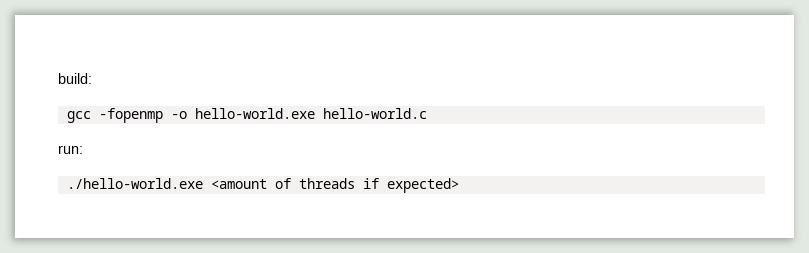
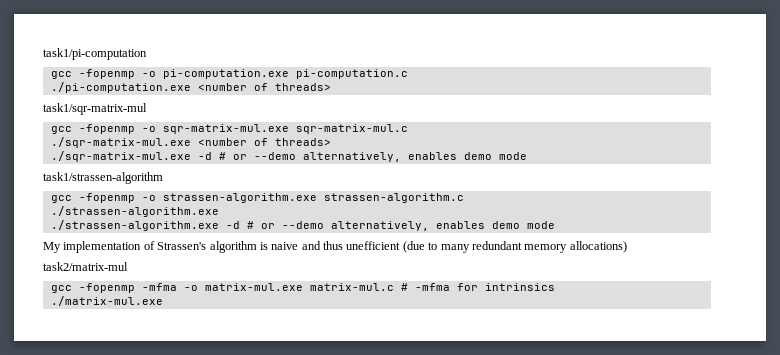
- build:
- gcc -fopenmp -o hello-world.exe hello-world.c
- run:
- ./hello-world.exe <amount of threads if expected>
+ task1/pi-computation
+ gcc -fopenmp -o pi-computation.exe pi-computation.c
+ ./pi-computation.exe <number of threads>
+ task1/sqr-matrix-mul
+ gcc -fopenmp -o sqr-matrix-mul.exe sqr-matrix-mul.c
+ ./sqr-matrix-mul.exe <number of threads>
+ ./sqr-matrix-mul.exe -d # or --demo alternatively, enables demo mode
+ task1/strassen-algorithm
+ gcc -fopenmp -o strassen-algorithm.exe strassen-algorithm.c
+ ./strassen-algorithm.exe
+ ./strassen-algorithm.exe -d # or --demo alternatively, enables demo mode
+ My implementation of Strassen's algorithm is naive and thus unefficient (due to many redundant memory allocations)
+ task2/matrix-mul
+ gcc -fopenmp -mfma -o matrix-mul.exe matrix-mul.c # -mfma for intrinsics
+ ./matrix-mul.exe

